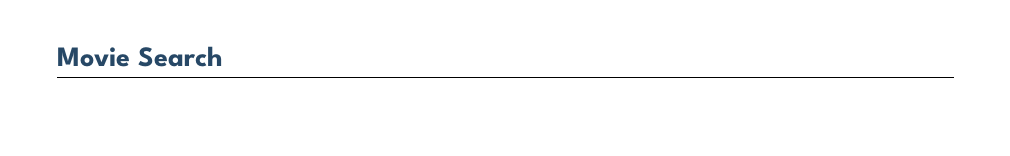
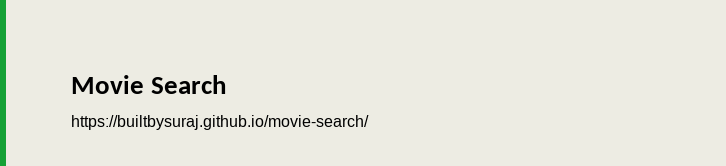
+ https://builtbysuraj.github.io/movie-search/

